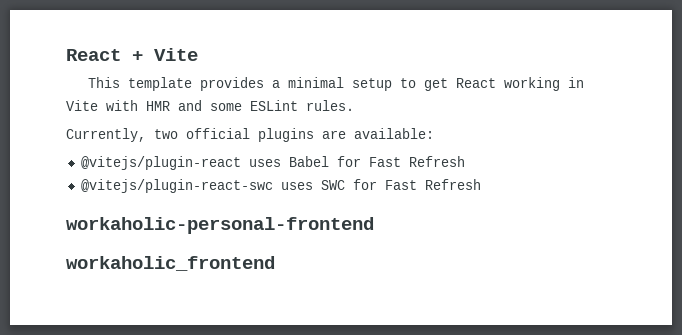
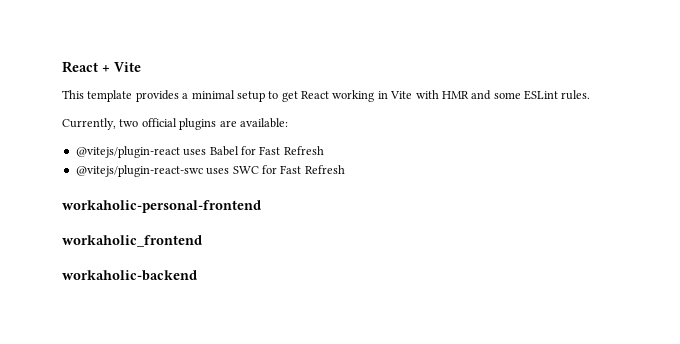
+ workaholic-backend

